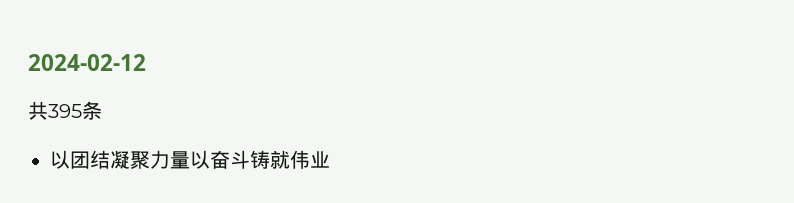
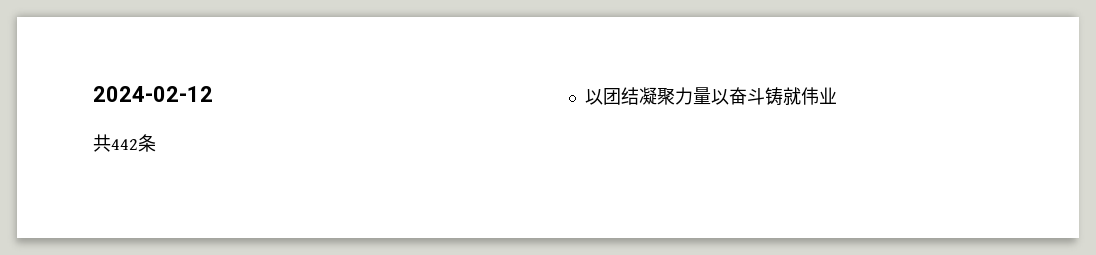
- 共395条
+ 共442条

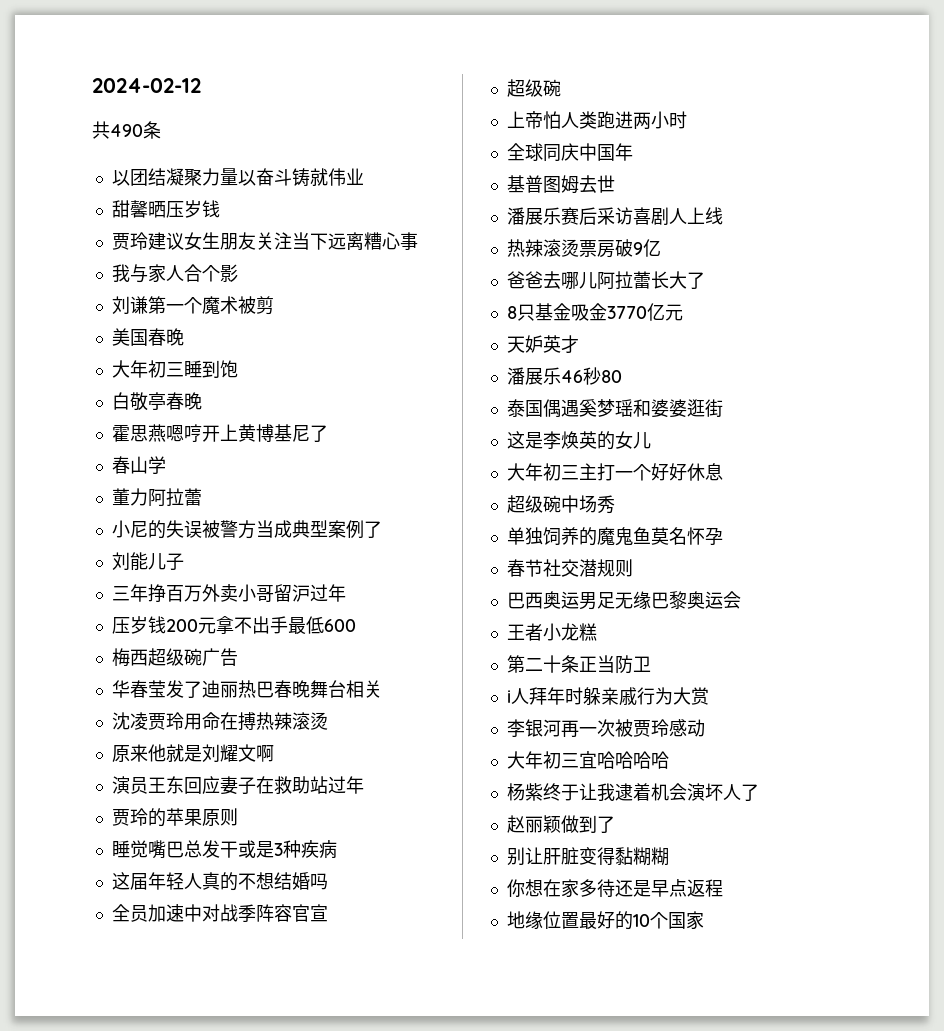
- 共442条
+ 共490条
+ 甜馨晒压岁钱
+ 贾玲建议女生朋友关注当下远离糟心事
+ 我与家人合个影
+ 刘谦第一个魔术被剪
+ 美国春晚
+ 大年初三睡到饱
+ 白敬亭春晚
+ 霍思燕嗯哼开上黄博基尼了
+ 春山学
+ 董力阿拉蕾
+ 小尼的失误被警方当成典型案例了
+ 刘能儿子
+ 三年挣百万外卖小哥留沪过年
+ 压岁钱200元拿不出手最低600
+ 梅西超级碗广告
+ 华春莹发了迪丽热巴春晚舞台相关
+ 沈凌贾玲用命在搏热辣滚烫
+ 原来他就是刘耀文啊
+ 演员王东回应妻子在救助站过年
+ 贾玲的苹果原则
+ 睡觉嘴巴总发干或是3种疾病
+ 这届年轻人真的不想结婚吗
+ 全员加速中对战季阵容官宣
+ 超级碗
+ 上帝怕人类跑进两小时
+ 全球同庆中国年
+ 基普图姆去世
+ 潘展乐赛后采访喜剧人上线
+ 热辣滚烫票房破9亿
+ 爸爸去哪儿阿拉蕾长大了
+ 8只基金吸金3770亿元
+ 天妒英才
+ 潘展乐46秒80
+ 泰国偶遇奚梦瑶和婆婆逛街
+ 这是李焕英的女儿
+ 大年初三主打一个好好休息
+ 超级碗中场秀
+ 单独饲养的魔鬼鱼莫名怀孕
+ 春节社交潜规则
+ 巴西奥运男足无缘巴黎奥运会
+ 王者小龙糕
+ 第二十条正当防卫
+ i人拜年时躲亲戚行为大赏
+ 李银河再一次被贾玲感动
+ 大年初三宜哈哈哈哈
+ 杨紫终于让我逮着机会演坏人了
+ 赵丽颖做到了
+ 别让肝脏变得黏糊糊
+ 你想在家多待还是早点返程
+ 地缘位置最好的10个国家

